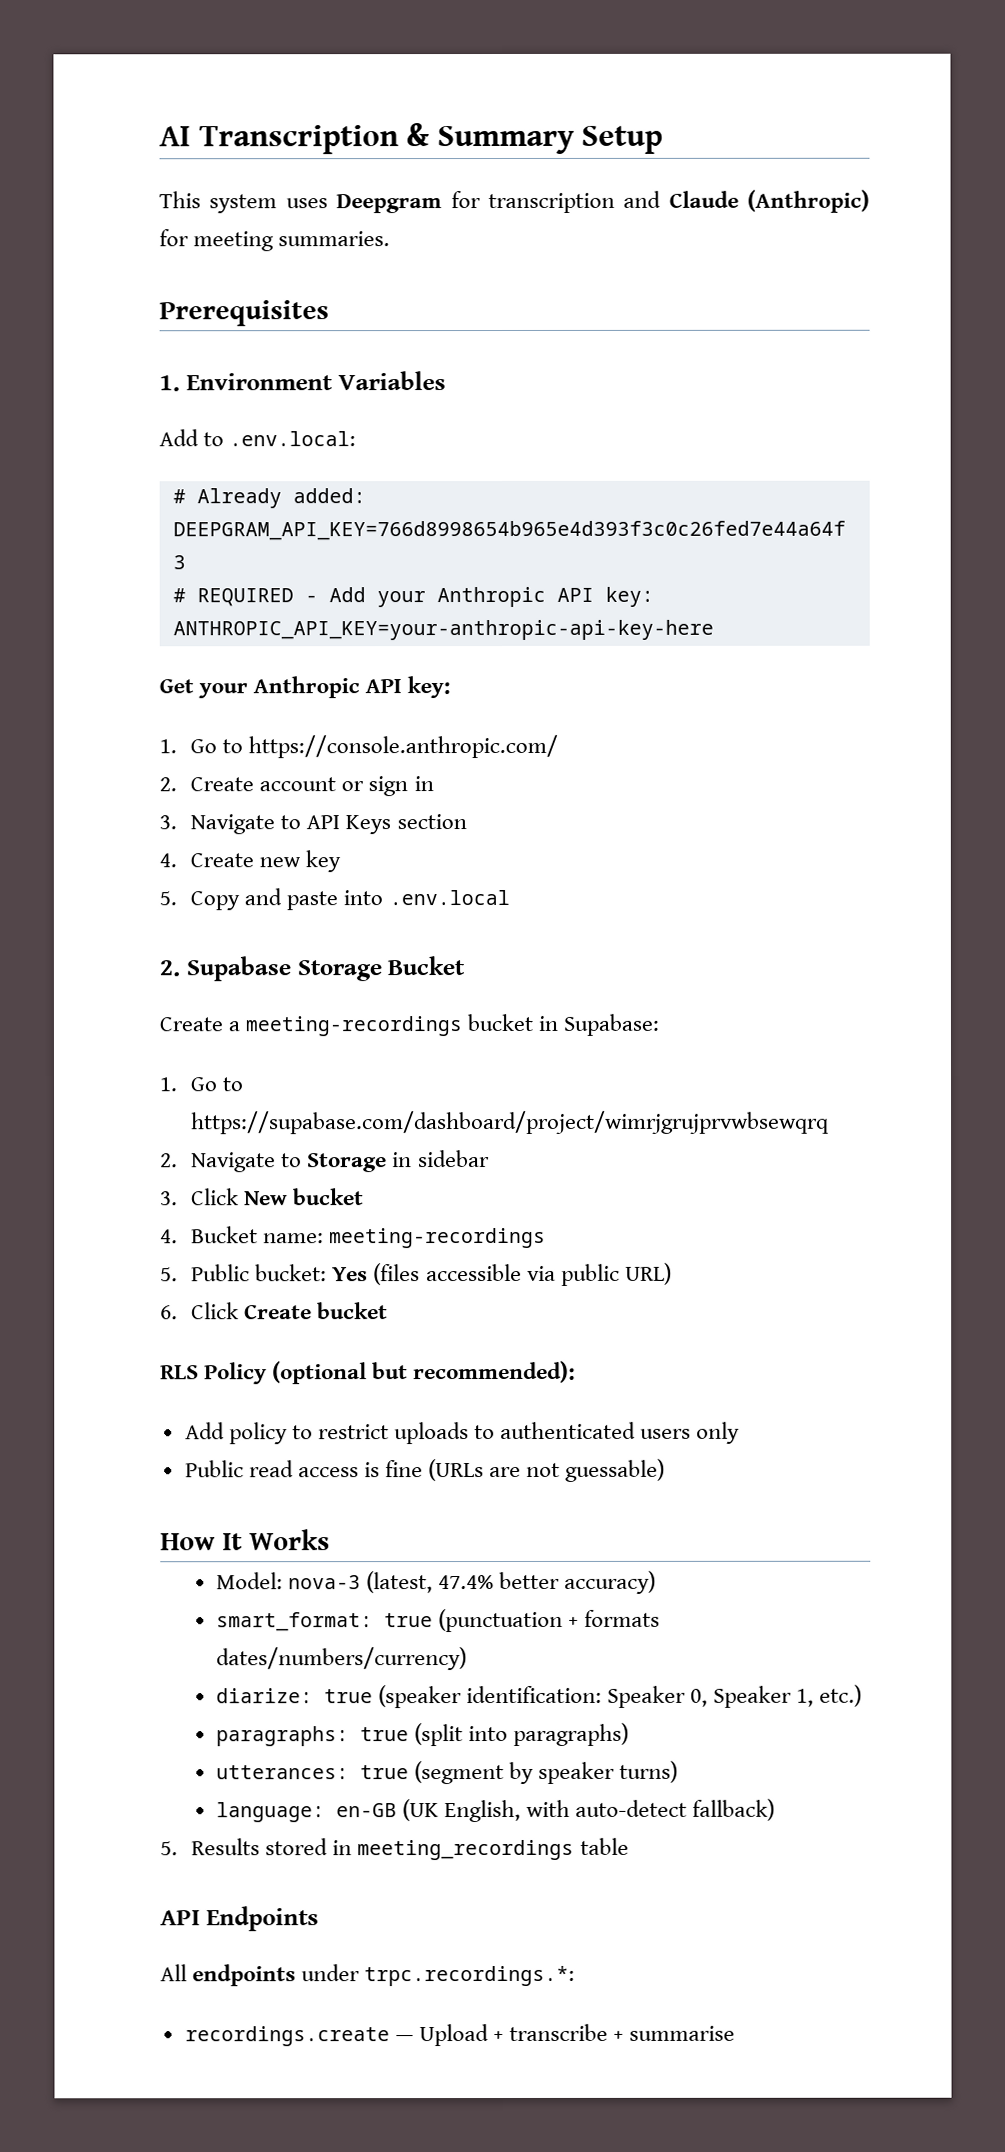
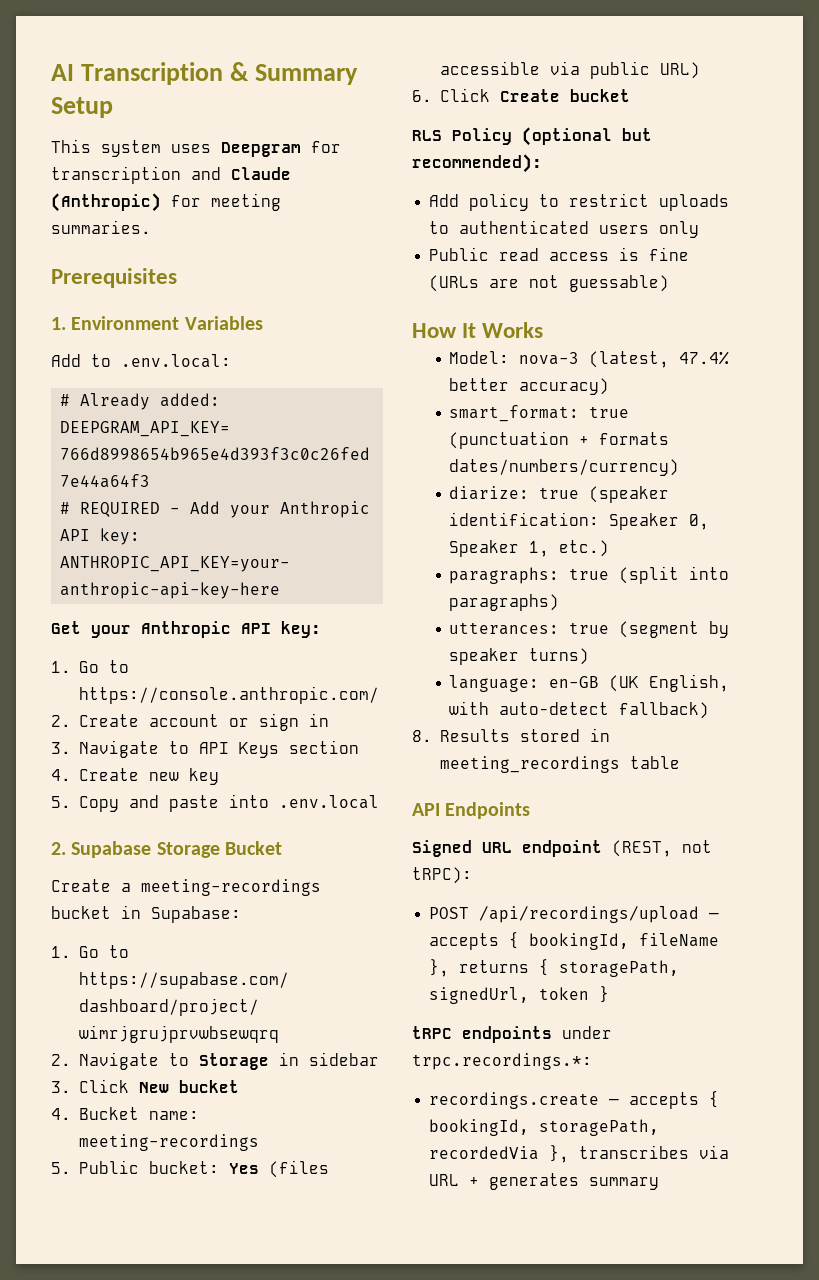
- 5. Results stored in meeting_recordings table
+ 8. Results stored in meeting_recordings table
- All endpoints under trpc.recordings.*:
+ Signed URL endpoint (REST, not tRPC):
+ POST /api/recordings/upload — accepts { bookingId, fileName }, returns { storagePath, signedUrl, token }
+ tRPC endpoints under trpc.recordings.*:
- recordings.create — Upload + transcribe + summarise
+ recordings.create — accepts { bookingId, storagePath, recordedVia }, transcribes via URL + generates summary

